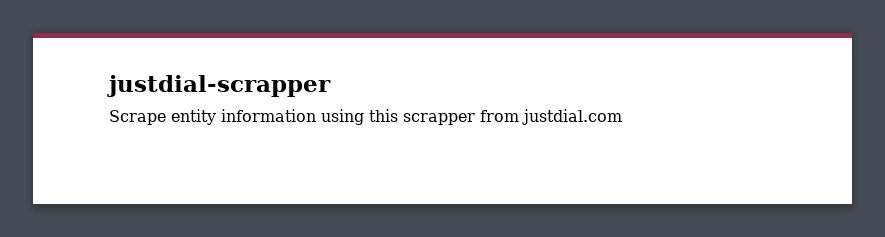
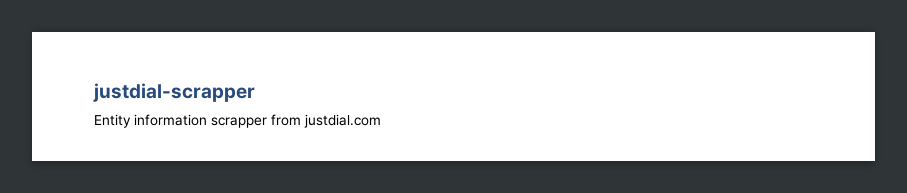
- Scrape entity information using this scrapper from justdial.com
+ Entity information scrapper from justdial.com

